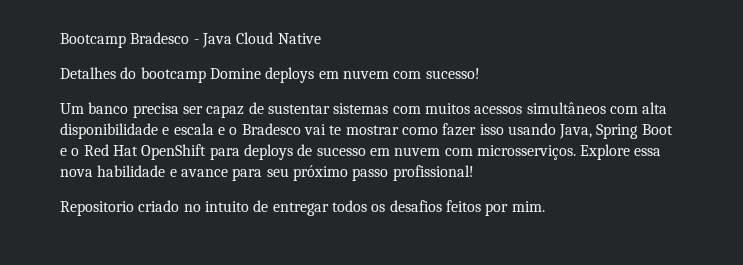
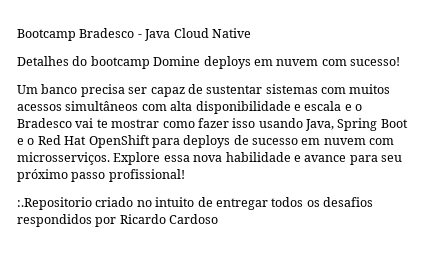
- Repositorio criado no intuito de entregar todos os desafios feitos por mim.
+ :.Repositorio criado no intuito de entregar todos os desafios respondidos por Ricardo Cardoso

